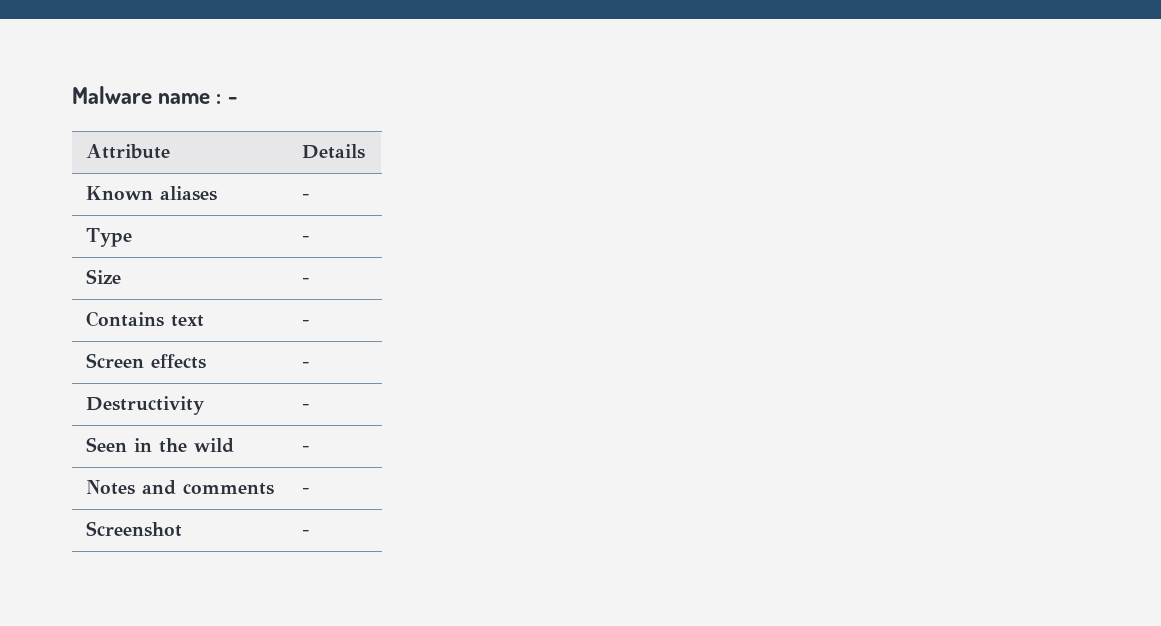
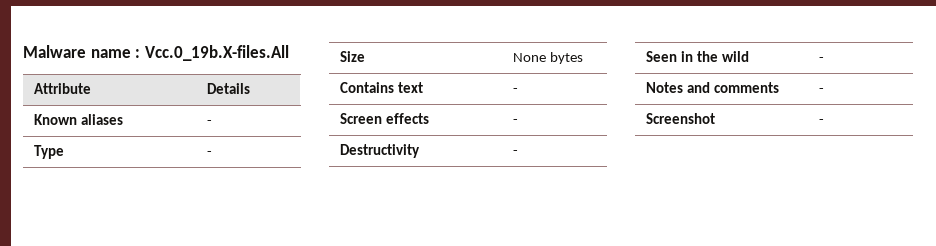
- Malware name : -
+ Malware name : Vcc.0_19b.X-files.All
- Size | -
+ Size | None bytes

